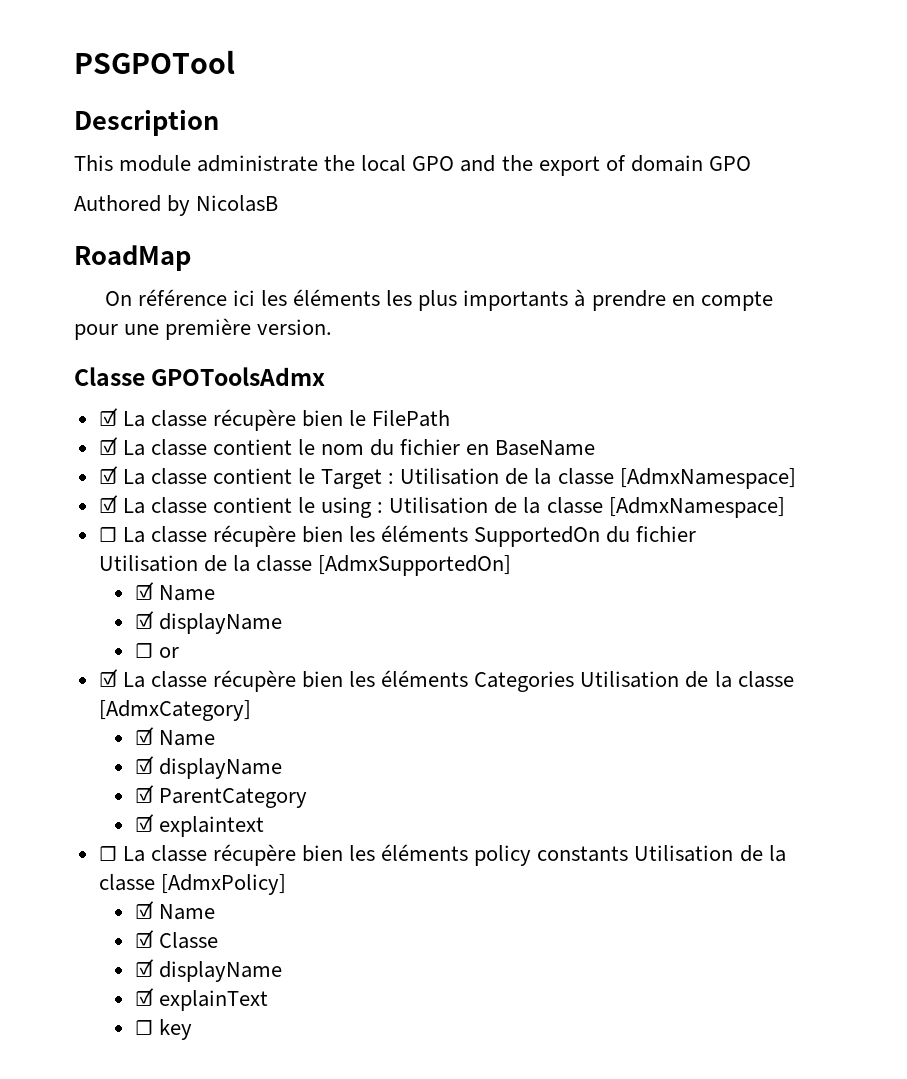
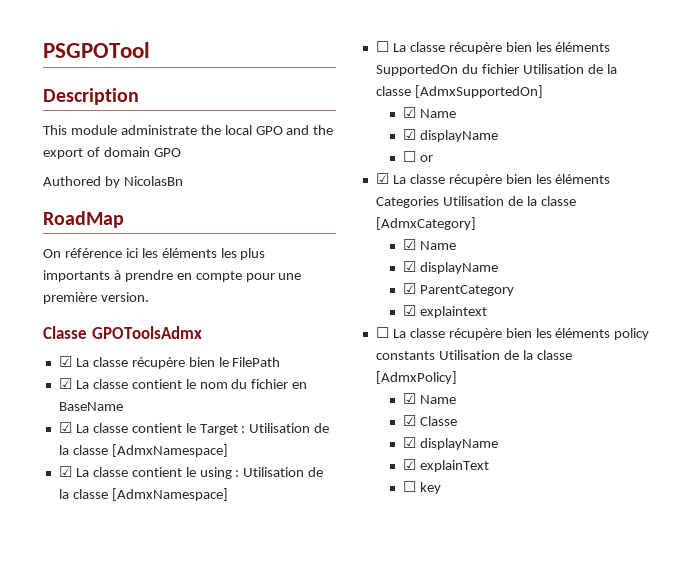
- Authored by NicolasB
+ Authored by NicolasBn

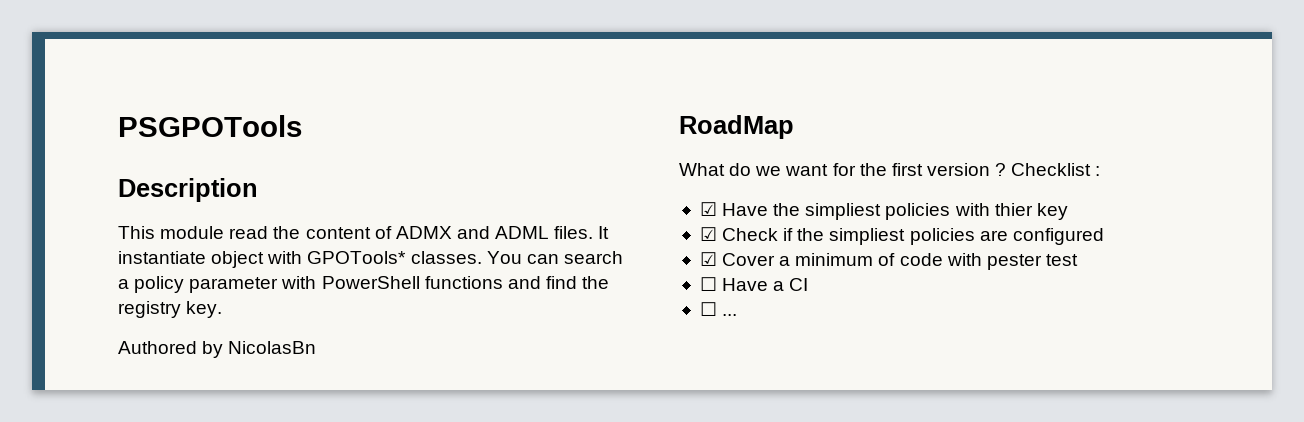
- PSGPOTool
+ PSGPOTools
- This module administrate the local GPO and the export of domain GPO
+ This module read the content of ADMX and ADML files. It instantiate object with GPOTools* classes. You can search a policy parameter with PowerShell functions and find the registry key.
  Authored by NicolasBn
  RoadMap
- On référence ici les éléments les plus importants à prendre en compte pour une première version.
- Classe GPOToolsAdmx
- ☑ La classe récupère bien le FilePath
- ☑ La classe contient le nom du fichier en BaseName
- ☑ La classe contient le Target : Utilisation de la classe [AdmxNamespace]
- ☑ La classe contient le using : Utilisation de la classe [AdmxNamespace]
- ☐ La classe récupère bien les éléments SupportedOn du fichier Utilisation de la classe [AdmxSupportedOn]
- ☑ Name
- ☑ displayName
- ☐ or
- ☑ La classe récupère bien les éléments Categories Utilisation de la classe [AdmxCategory]
- ☑ Name
- ☑ displayName
- ☑ ParentCategory
- ☑ explaintext
- ☐ La classe récupère bien les éléments policy constants Utilisation de la classe [AdmxPolicy]
- ☑ Name
- ☑ Classe
- ☑ displayName
- ☑ explainText
- ☐ key
+ What do we want for the first version ? Checklist :
+ ☑ Have the simpliest policies with thier key
+ ☑ Check if the simpliest policies are configured
+ ☑ Cover a minimum of code with pester test
+ ☐ Have a CI
+ ☐ ...

